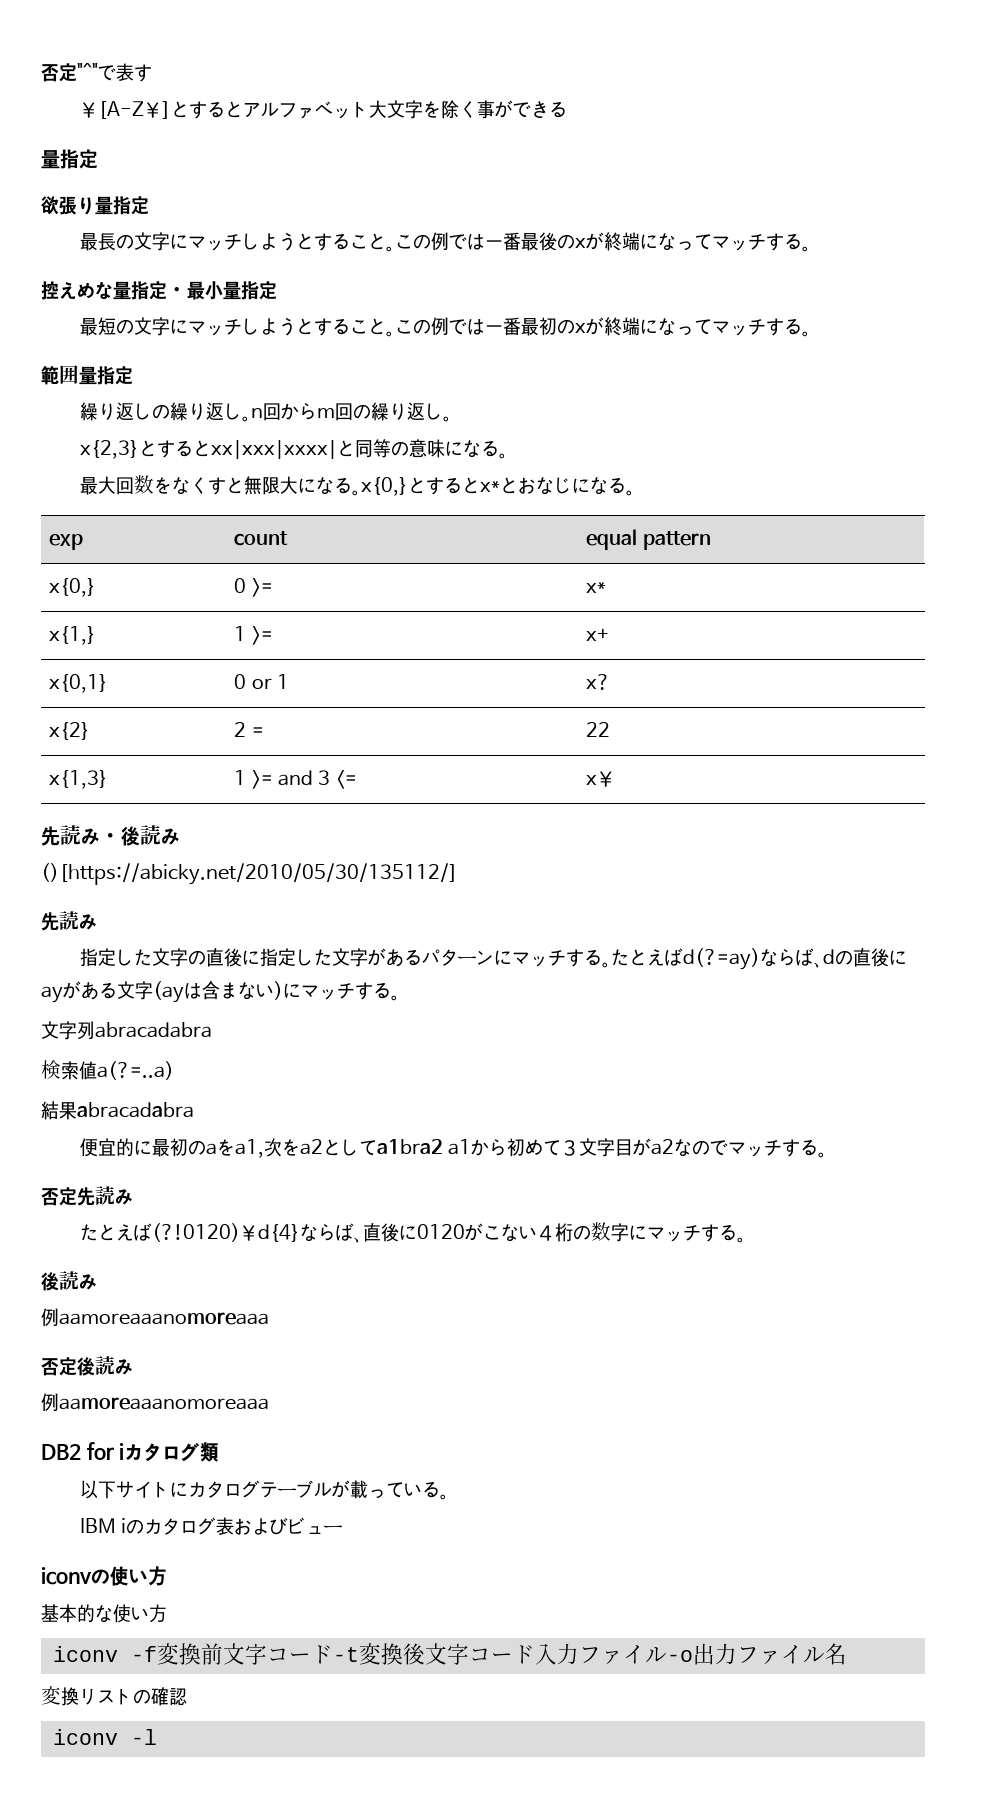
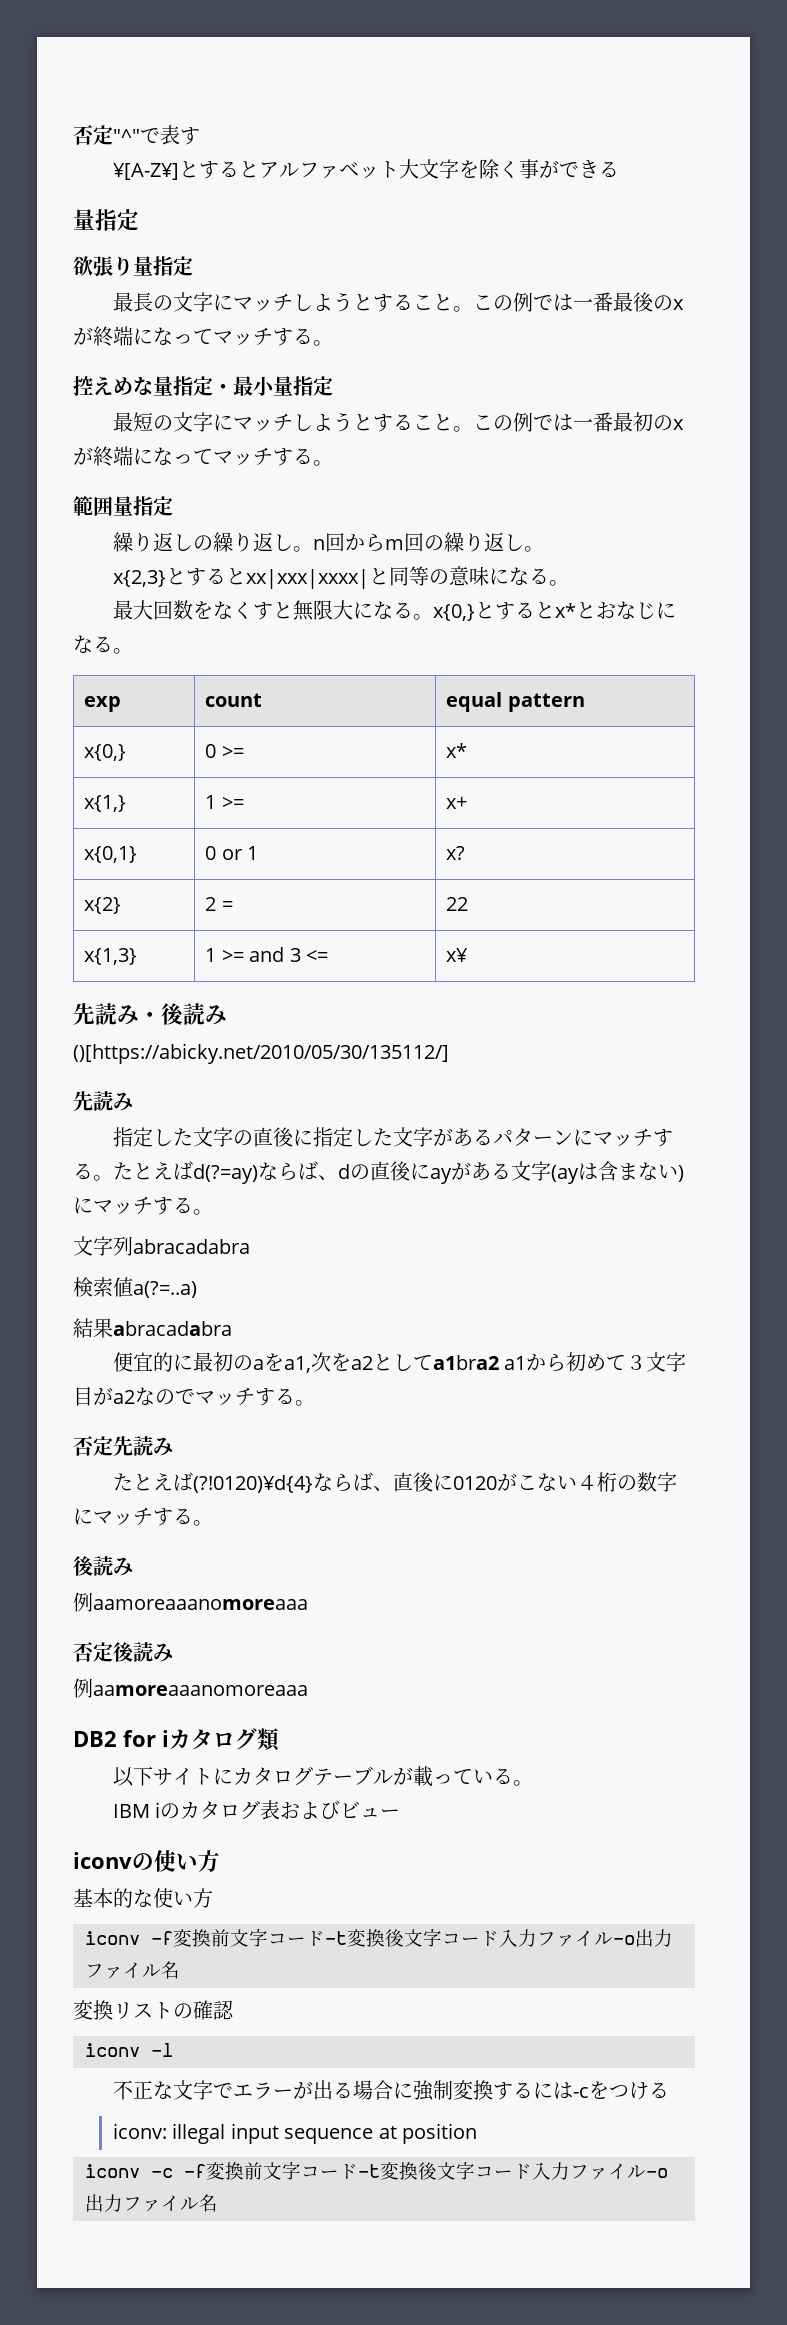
+ 不正な文字でエラーが出る場合に強制変換するには-cをつける
+ iconv: illegal input sequence at position
+ iconv -c -f変換前文字コード-t変換後文字コード入力ファイル-o出力ファイル名

